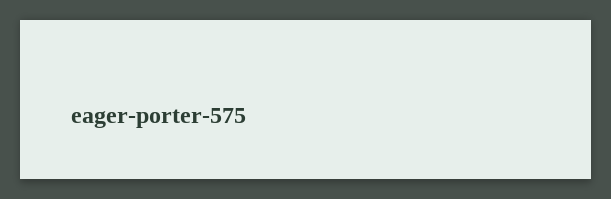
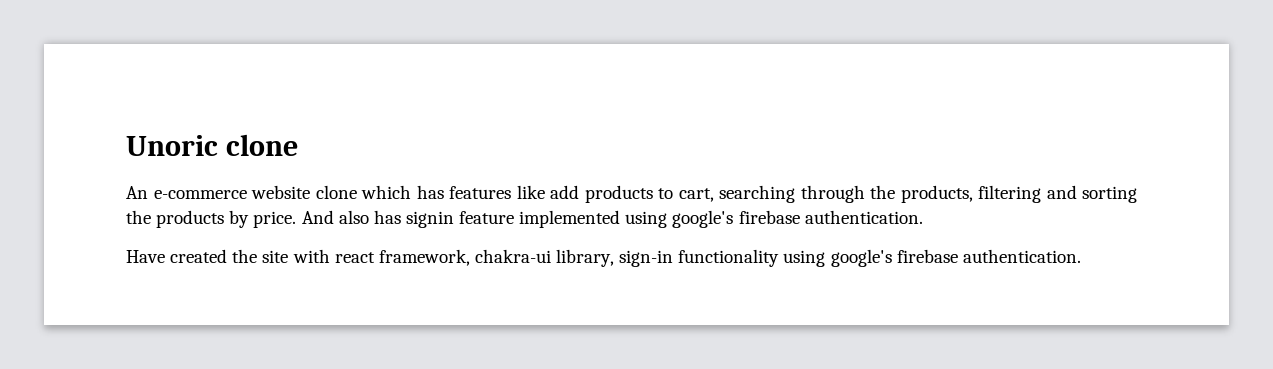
- eager-porter-575
+ Unoric clone
+ An e-commerce website clone which has features like add products to cart, searching through the products, filtering and sorting the products by price. And also has signin feature implemented using google's firebase authentication.
+ Have created the site with react framework, chakra-ui library, sign-in functionality using google's firebase authentication.

